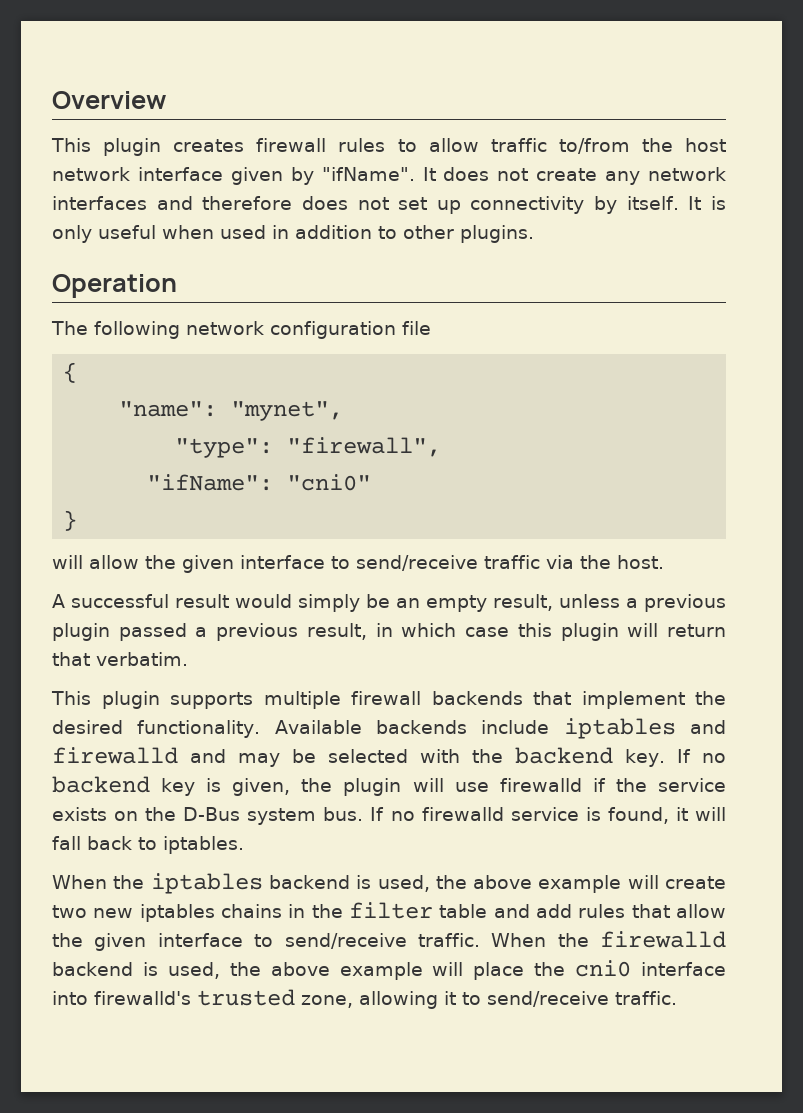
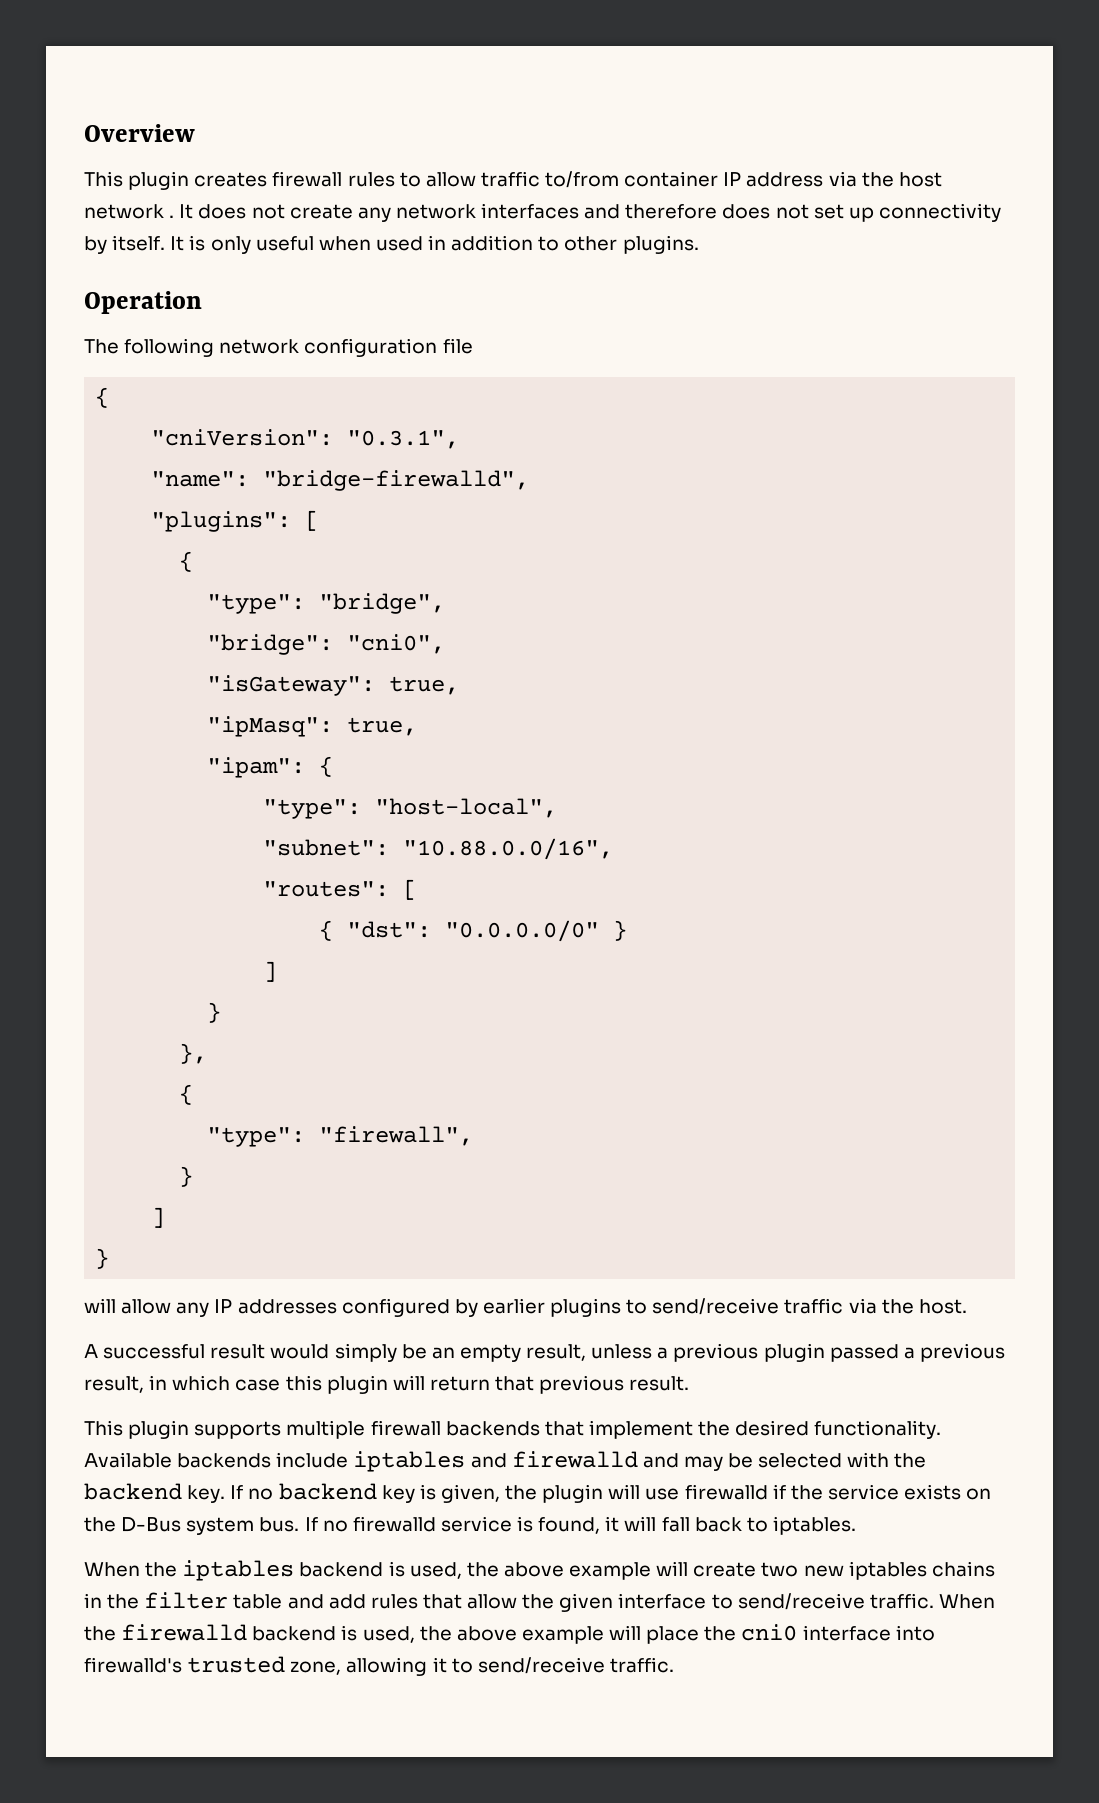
- This plugin creates firewall rules to allow traffic to/from the host network interface given by "ifName".
+ This plugin creates firewall rules to allow traffic to/from container IP address via the host network .
+ "cniVersion": "0.3.1",
- "name": "mynet",
+ "name": "bridge-firewalld",
+ "plugins": [
+ {
+ "type": "bridge",
+ "bridge": "cni0",
+ "isGateway": true,
+ "ipMasq": true,
+ "ipam": {
+ "type": "host-local",
+ "subnet": "10.88.0.0/16",
+ "routes": [
+ { "dst": "0.0.0.0/0" }
+ ]
+ }
+ },
+ {
  "type": "firewall",
- "ifName": "cni0"
+ }
+ ]
- will allow the given interface to send/receive traffic via the host.
+ will allow any IP addresses configured by earlier plugins to send/receive traffic via the host.
- A successful result would simply be an empty result, unless a previous plugin passed a previous result, in which case this plugin will return that verbatim.
+ A successful result would simply be an empty result, unless a previous plugin passed a previous result, in which case this plugin will return that previous result.

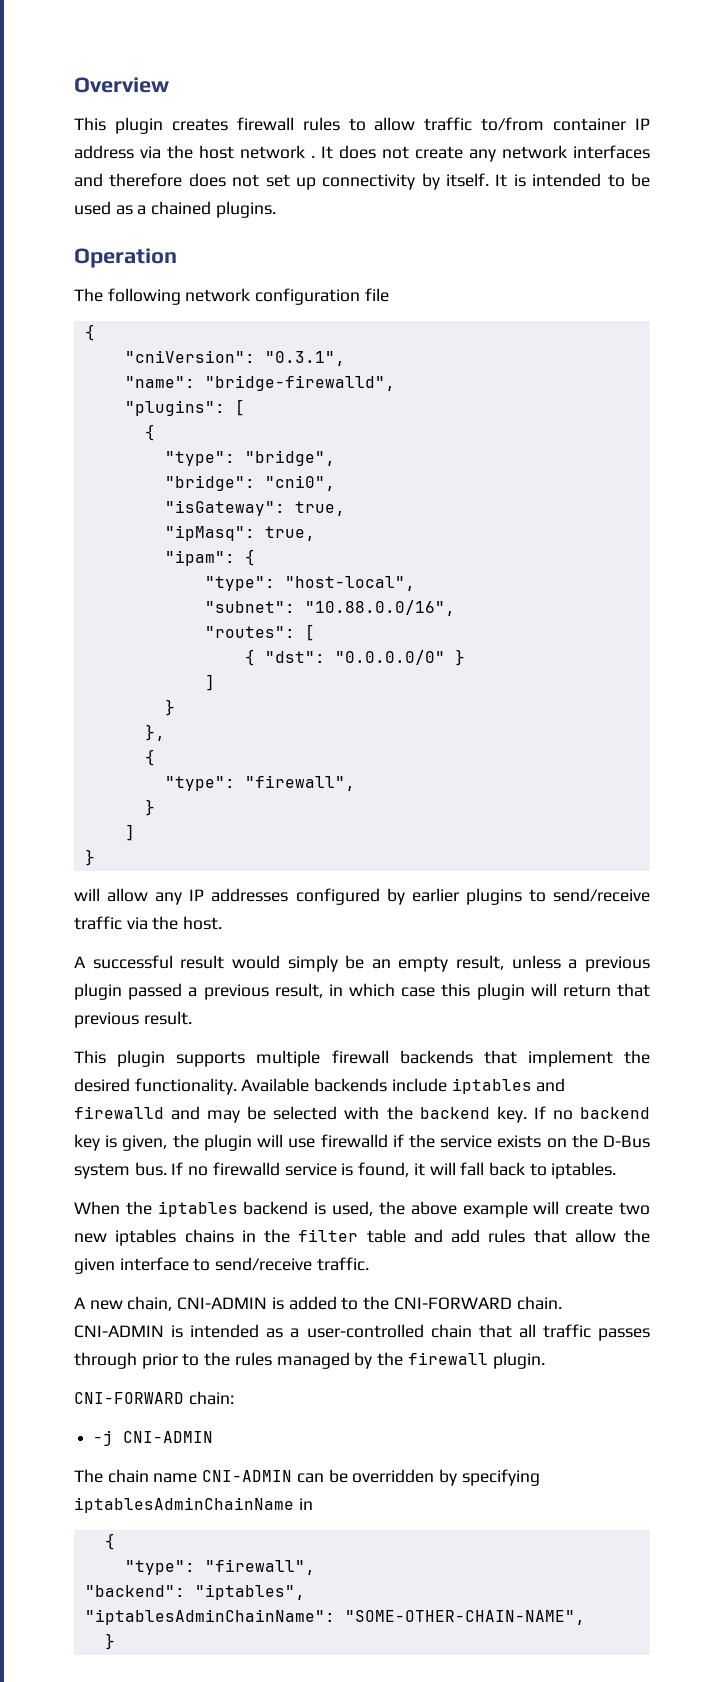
- It is only useful when used in addition to other plugins.
+ It is intended to be used as a chained plugins.
- When the iptables backend is used, the above example will create two new iptables chains in the filter table and add rules that allow the given interface to send/receive traffic. When the firewalld backend is used, the above example will place the cni0 interface into firewalld's trusted zone, allowing it to send/receive traffic.
+ When the iptables backend is used, the above example will create two new iptables chains in the filter table and add rules that allow the given interface to send/receive traffic.
+ A new chain, CNI-ADMIN is added to the CNI-FORWARD chain. CNI-ADMIN is intended as a user-controlled chain that all traffic passes through prior to the rules managed by the firewall plugin.
+ CNI-FORWARD chain:
+ -j CNI-ADMIN
+ The chain name CNI-ADMIN can be overridden by specifying iptablesAdminChainName in
+ {
+ "type": "firewall",
+ "backend": "iptables",
+ "iptablesAdminChainName": "SOME-OTHER-CHAIN-NAME",
+ }

